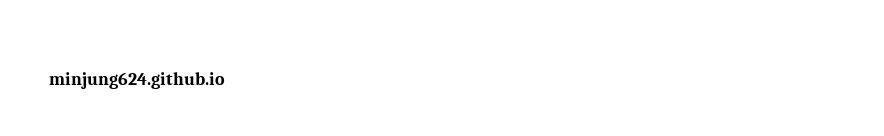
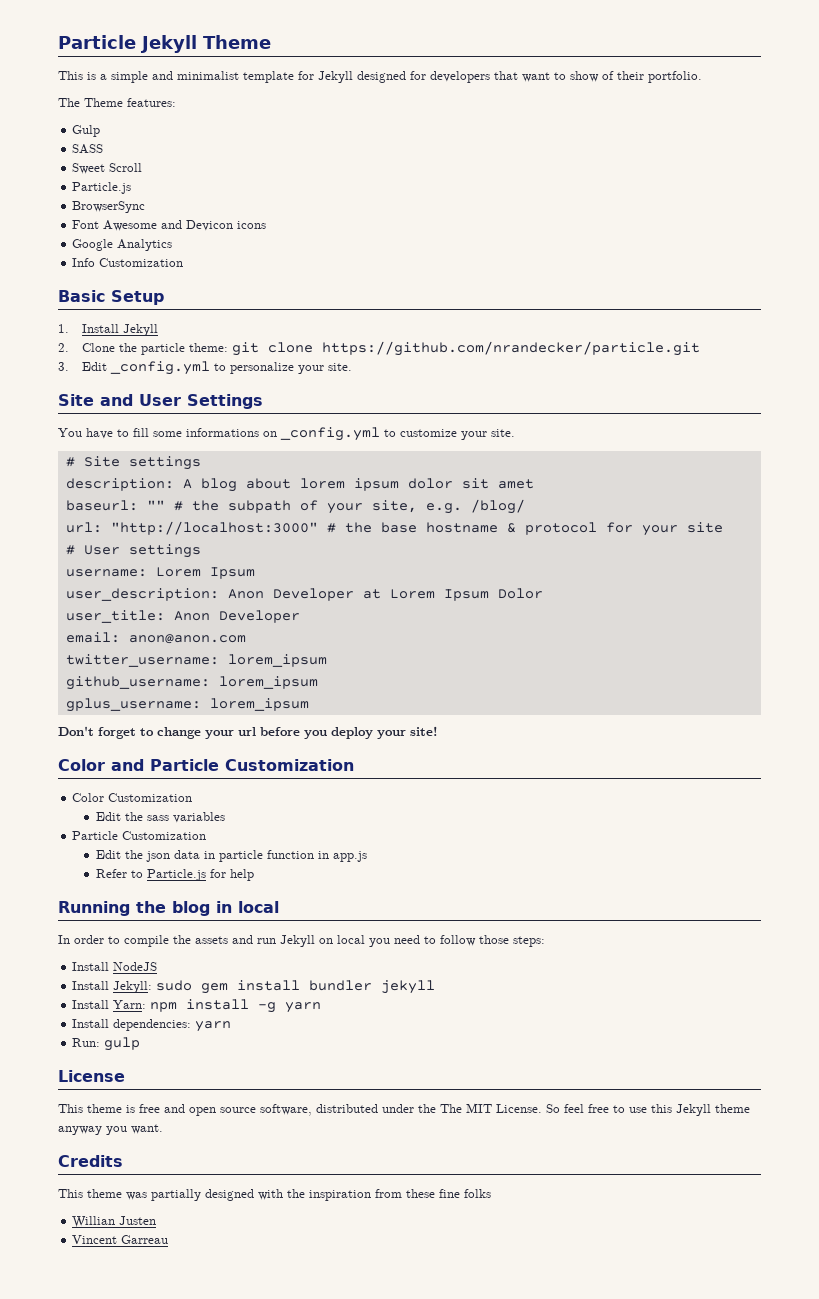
- minjung624.github.io
+ Particle Jekyll Theme
+ This is a simple and minimalist template for Jekyll designed for developers that want to show of their portfolio.
+ The Theme features:
+ Gulp
+ SASS
+ Sweet Scroll
+ Particle.js
+ BrowserSync
+ Font Awesome and Devicon icons
+ Google Analytics
+ Info Customization
+ Basic Setup
+ 1. Install Jekyll
+ 2. Clone the particle theme: git clone https://github.com/nrandecker/particle.git
+ 3. Edit _config.yml to personalize your site.
+ Site and User Settings
+ You have to fill some informations on _config.yml to customize your site.
+ # Site settings
+ description: A blog about lorem ipsum dolor sit amet
+ baseurl: "" # the subpath of your site, e.g. /blog/
+ url: "http://localhost:3000" # the base hostname & protocol for your site
+ # User settings
+ username: Lorem Ipsum
+ user_description: Anon Developer at Lorem Ipsum Dolor
+ user_title: Anon Developer
+ email: anon@anon.com
+ twitter_username: lorem_ipsum
+ github_username: lorem_ipsum
+ gplus_username: lorem_ipsum
+ Don't forget to change your url before you deploy your site!
+ Color and Particle Customization
+ Color Customization
+ Edit the sass variables
+ Particle Customization
+ Edit the json data in particle function in app.js
+ Refer to Particle.js for help
+ Running the blog in local
+ In order to compile the assets and run Jekyll on local you need to follow those steps:
+ Install NodeJS
+ Install Jekyll: sudo gem install bundler jekyll
+ Install Yarn: npm install -g yarn
+ Install dependencies: yarn
+ Run: gulp
+ License
+ This theme is free and open source software, distributed under the The MIT License. So feel free to use this Jekyll theme anyway you want.
+ Credits
+ This theme was partially designed with the inspiration from these fine folks
+ Willian Justen
+ Vincent Garreau

